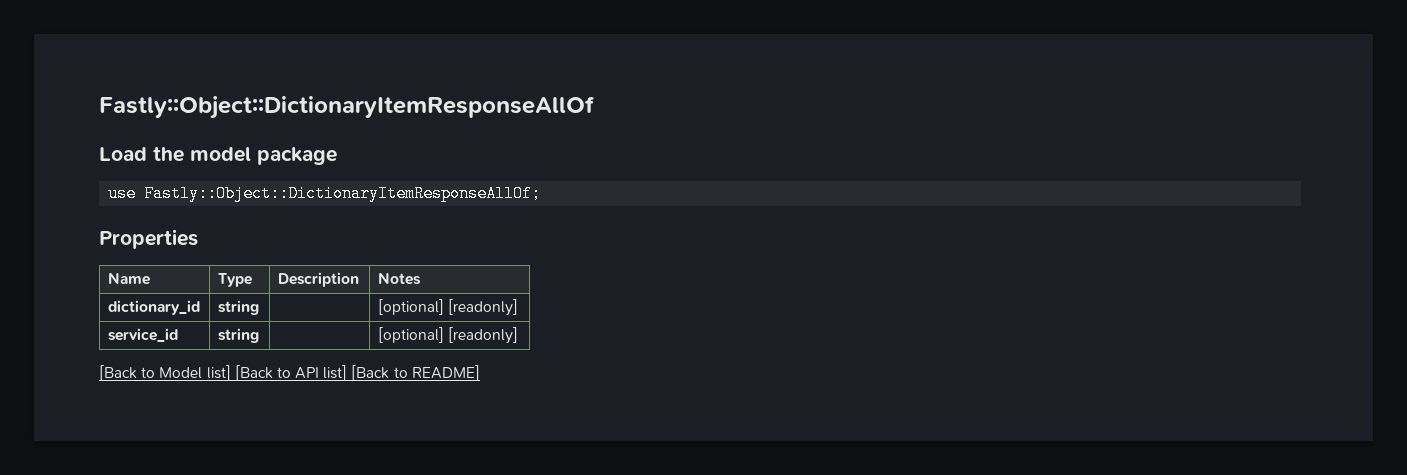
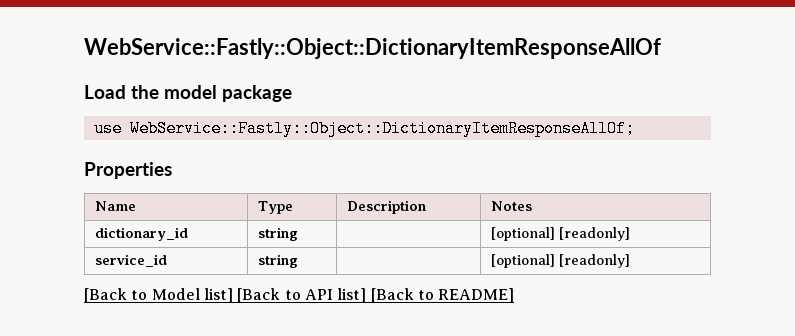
- Fastly::Object::DictionaryItemResponseAllOf
+ WebService::Fastly::Object::DictionaryItemResponseAllOf
- use Fastly::Object::DictionaryItemResponseAllOf;
+ use WebService::Fastly::Object::DictionaryItemResponseAllOf;

